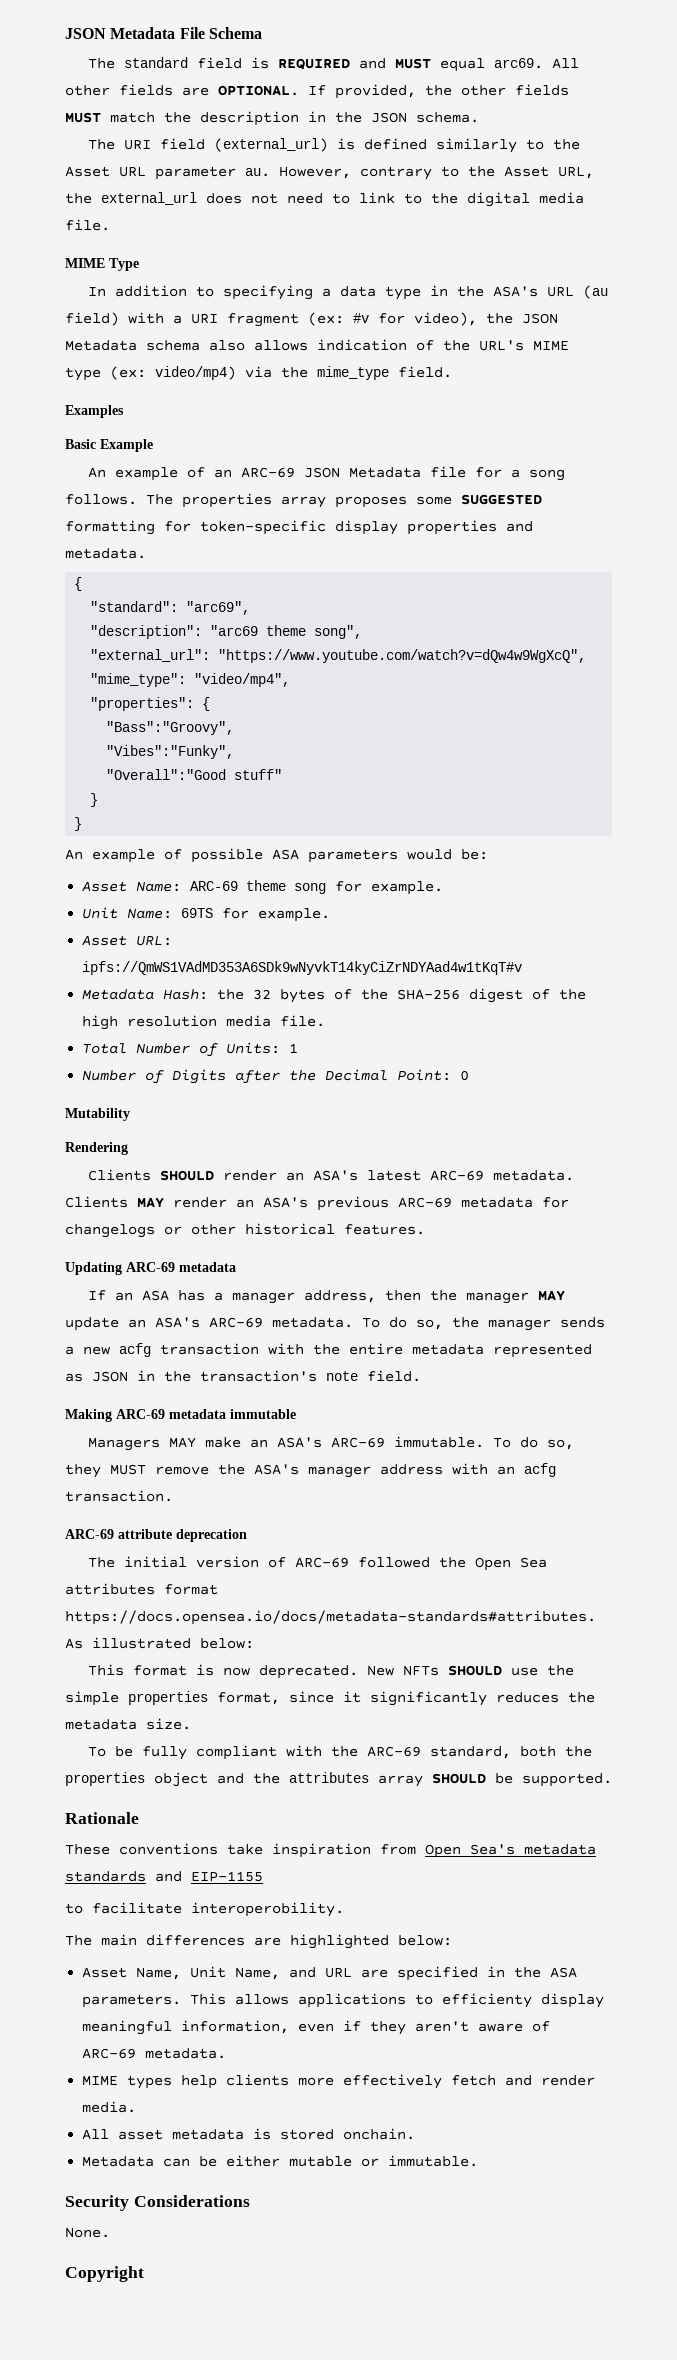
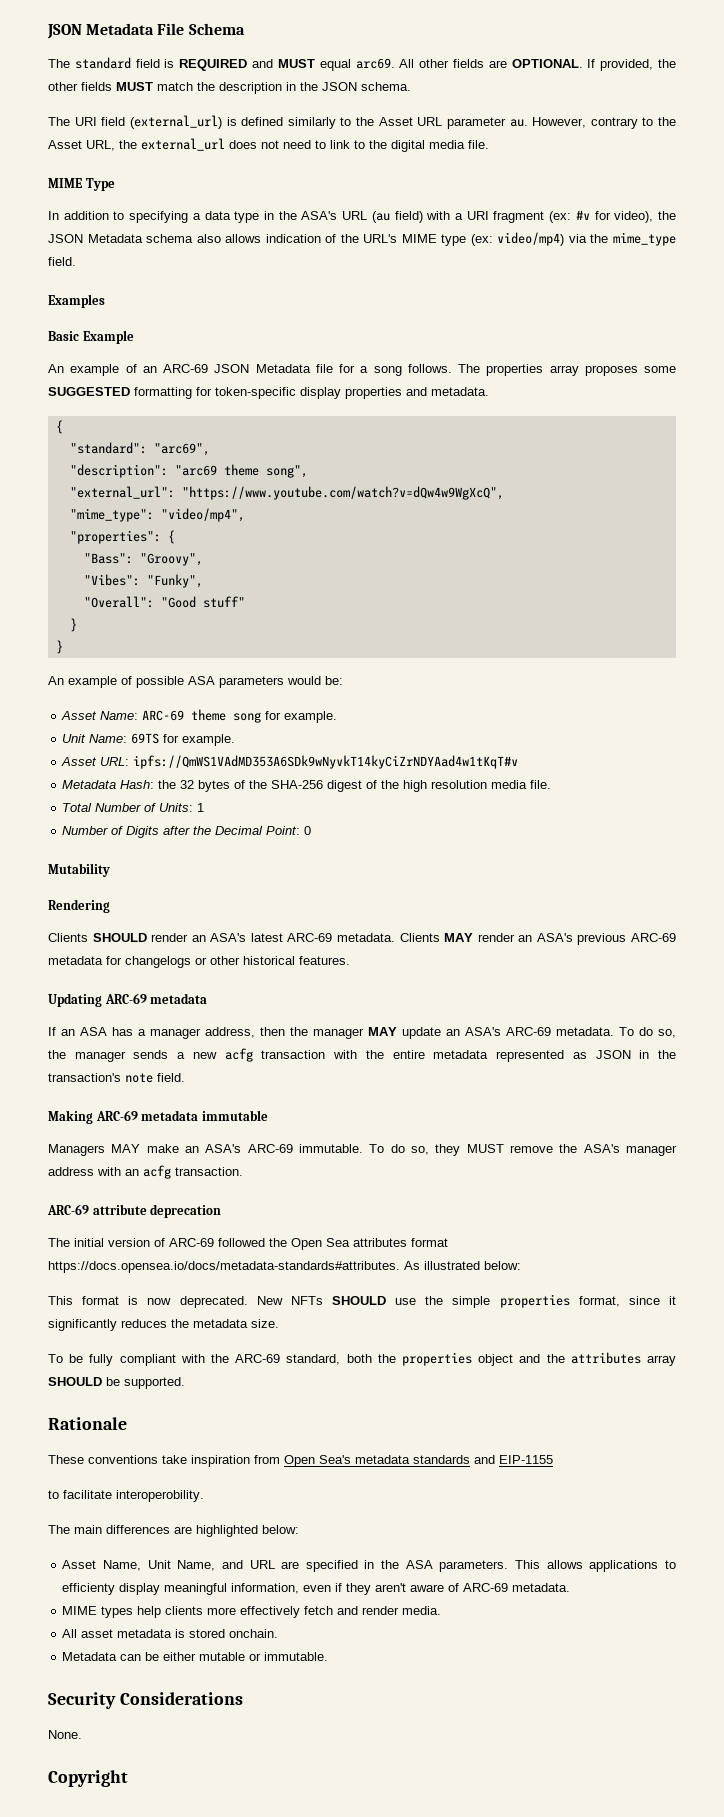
- "Bass":"Groovy",
- "Vibes":"Funky",
- "Overall":"Good stuff"
+ "Bass": "Groovy",
+ "Vibes": "Funky",
+ "Overall": "Good stuff"

